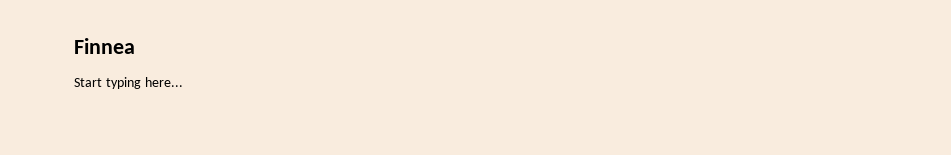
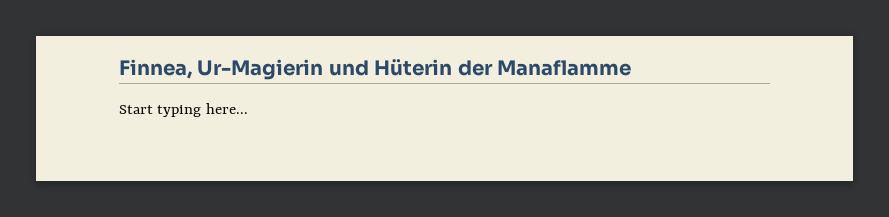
- Finnea
+ Finnea, Ur-Magierin und Hüterin der Manaflamme

